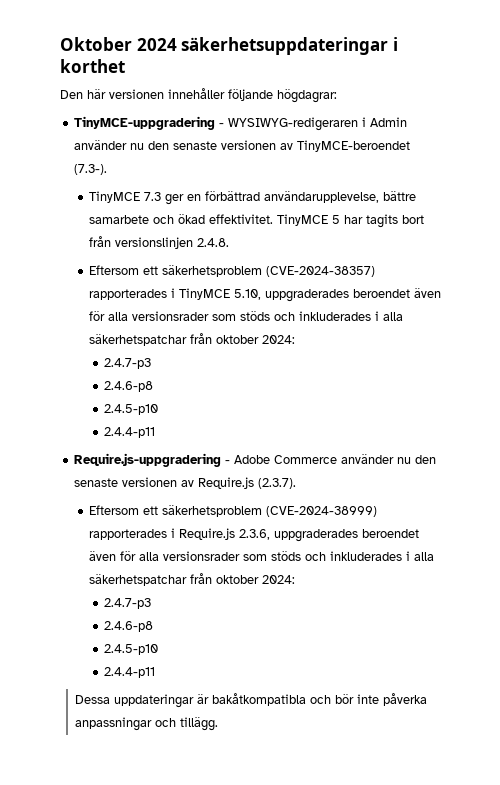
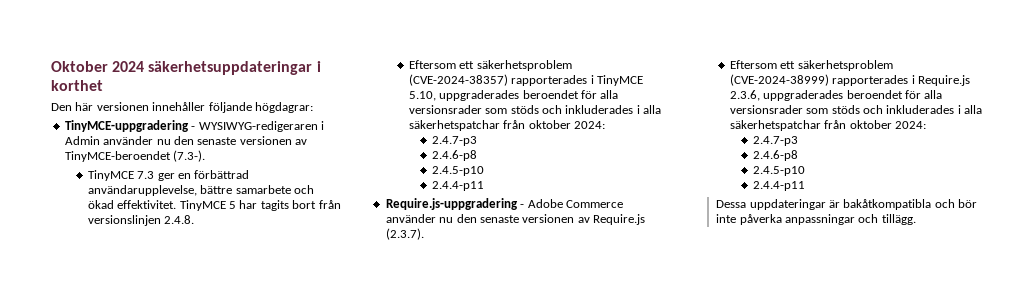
- Eftersom ett säkerhetsproblem (CVE-2024-38357) rapporterades i TinyMCE 5.10, uppgraderades beroendet även för alla versionsrader som stöds och inkluderades i alla säkerhetspatchar från oktober 2024:
+ Eftersom ett säkerhetsproblem (CVE-2024-38357) rapporterades i TinyMCE 5.10, uppgraderades beroendet för alla versionsrader som stöds och inkluderades i alla säkerhetspatchar från oktober 2024:
- Eftersom ett säkerhetsproblem (CVE-2024-38999) rapporterades i Require.js 2.3.6, uppgraderades beroendet även för alla versionsrader som stöds och inkluderades i alla säkerhetspatchar från oktober 2024:
+ Eftersom ett säkerhetsproblem (CVE-2024-38999) rapporterades i Require.js 2.3.6, uppgraderades beroendet för alla versionsrader som stöds och inkluderades i alla säkerhetspatchar från oktober 2024:

